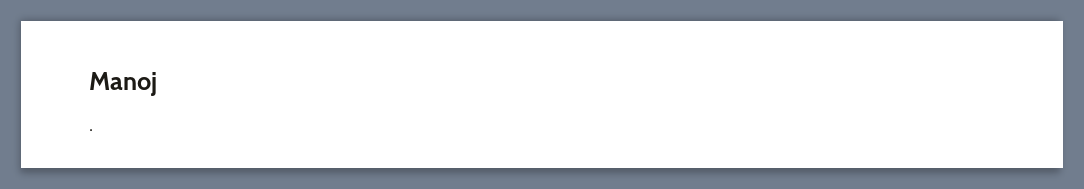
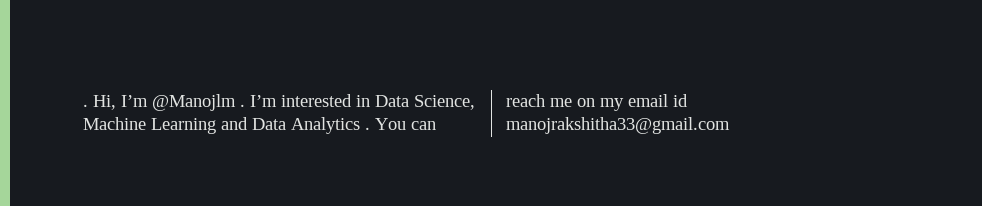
- Manoj
- .
+ . Hi, I’m @Manojlm . I’m interested in Data Science, Machine Learning and Data Analytics . You can reach me on my email id manojrakshitha33@gmail.com

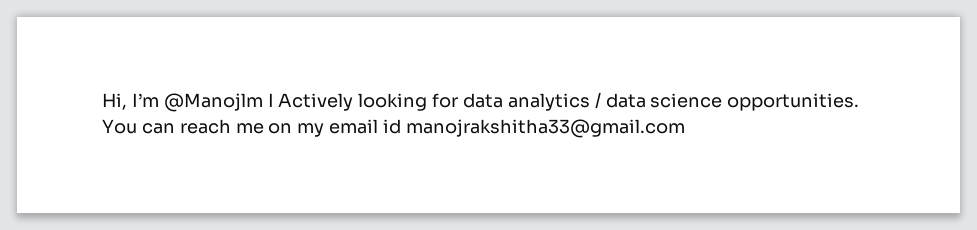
- . Hi, I’m @Manojlm . I’m interested in Data Science, Machine Learning and Data Analytics .
+ Hi, I’m @Manojlm I Actively looking for data analytics / data science opportunities.

